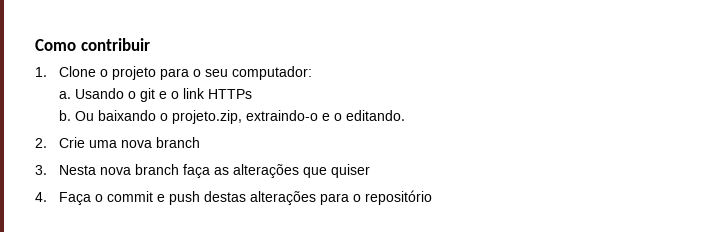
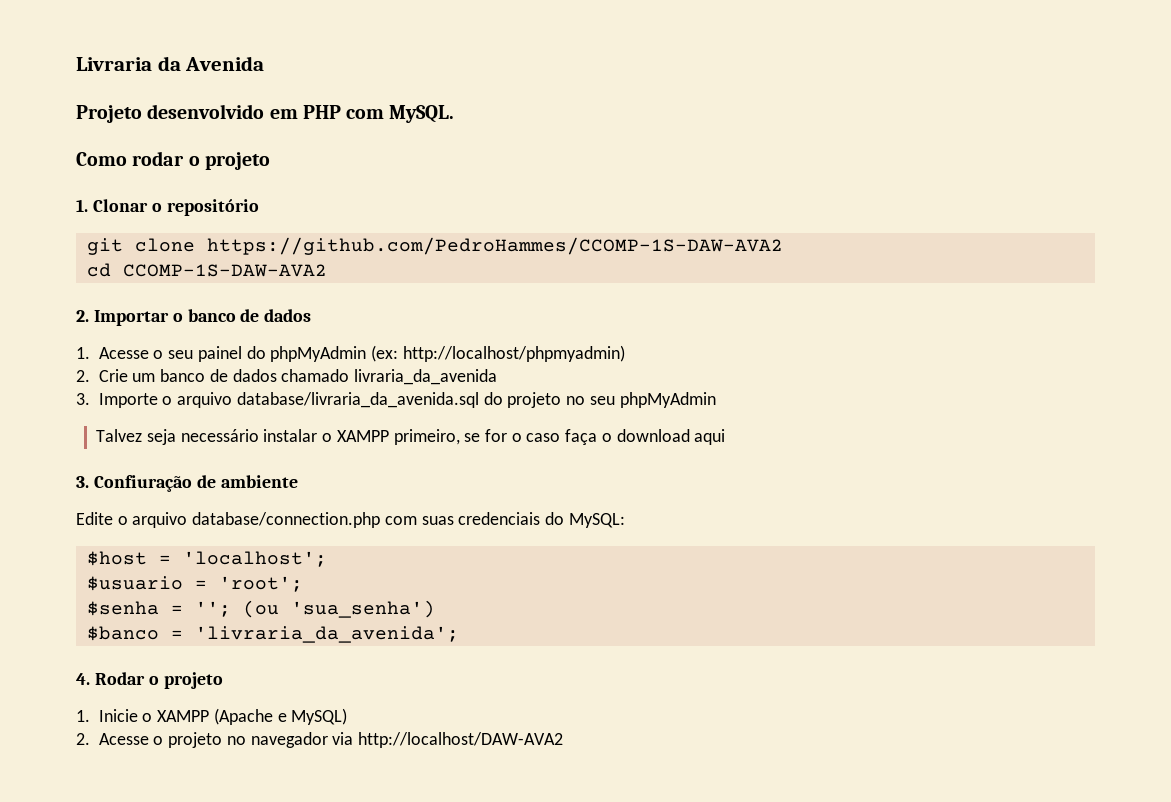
- Como contribuir
- 1. Clone o projeto para o seu computador:
- a. Usando o git e o link HTTPs
- b. Ou baixando o projeto.zip, extraindo-o e o editando.
- 2. Crie uma nova branch
- 3. Nesta nova branch faça as alterações que quiser
- 4. Faça o commit e push destas alterações para o repositório
+ Livraria da Avenida
+ Projeto desenvolvido em PHP com MySQL.
+ Como rodar o projeto
+ 1. Clonar o repositório
+ git clone https://github.com/PedroHammes/CCOMP-1S-DAW-AVA2
+ cd CCOMP-1S-DAW-AVA2
+ 2. Importar o banco de dados
+ 1. Acesse o seu painel do phpMyAdmin (ex: http://localhost/phpmyadmin)
+ 2. Crie um banco de dados chamado livraria_da_avenida
+ 3. Importe o arquivo database/livraria_da_avenida.sql do projeto no seu phpMyAdmin
+ Talvez seja necessário instalar o XAMPP primeiro, se for o caso faça o download aqui
+ 3. Confiuração de ambiente
+ Edite o arquivo database/connection.php com suas credenciais do MySQL:
+ $host = 'localhost';
+ $usuario = 'root';
+ $senha = ''; (ou 'sua_senha')
+ $banco = 'livraria_da_avenida';
+ 4. Rodar o projeto
+ 1. Inicie o XAMPP (Apache e MySQL)
+ 2. Acesse o projeto no navegador via http://localhost/DAW-AVA2

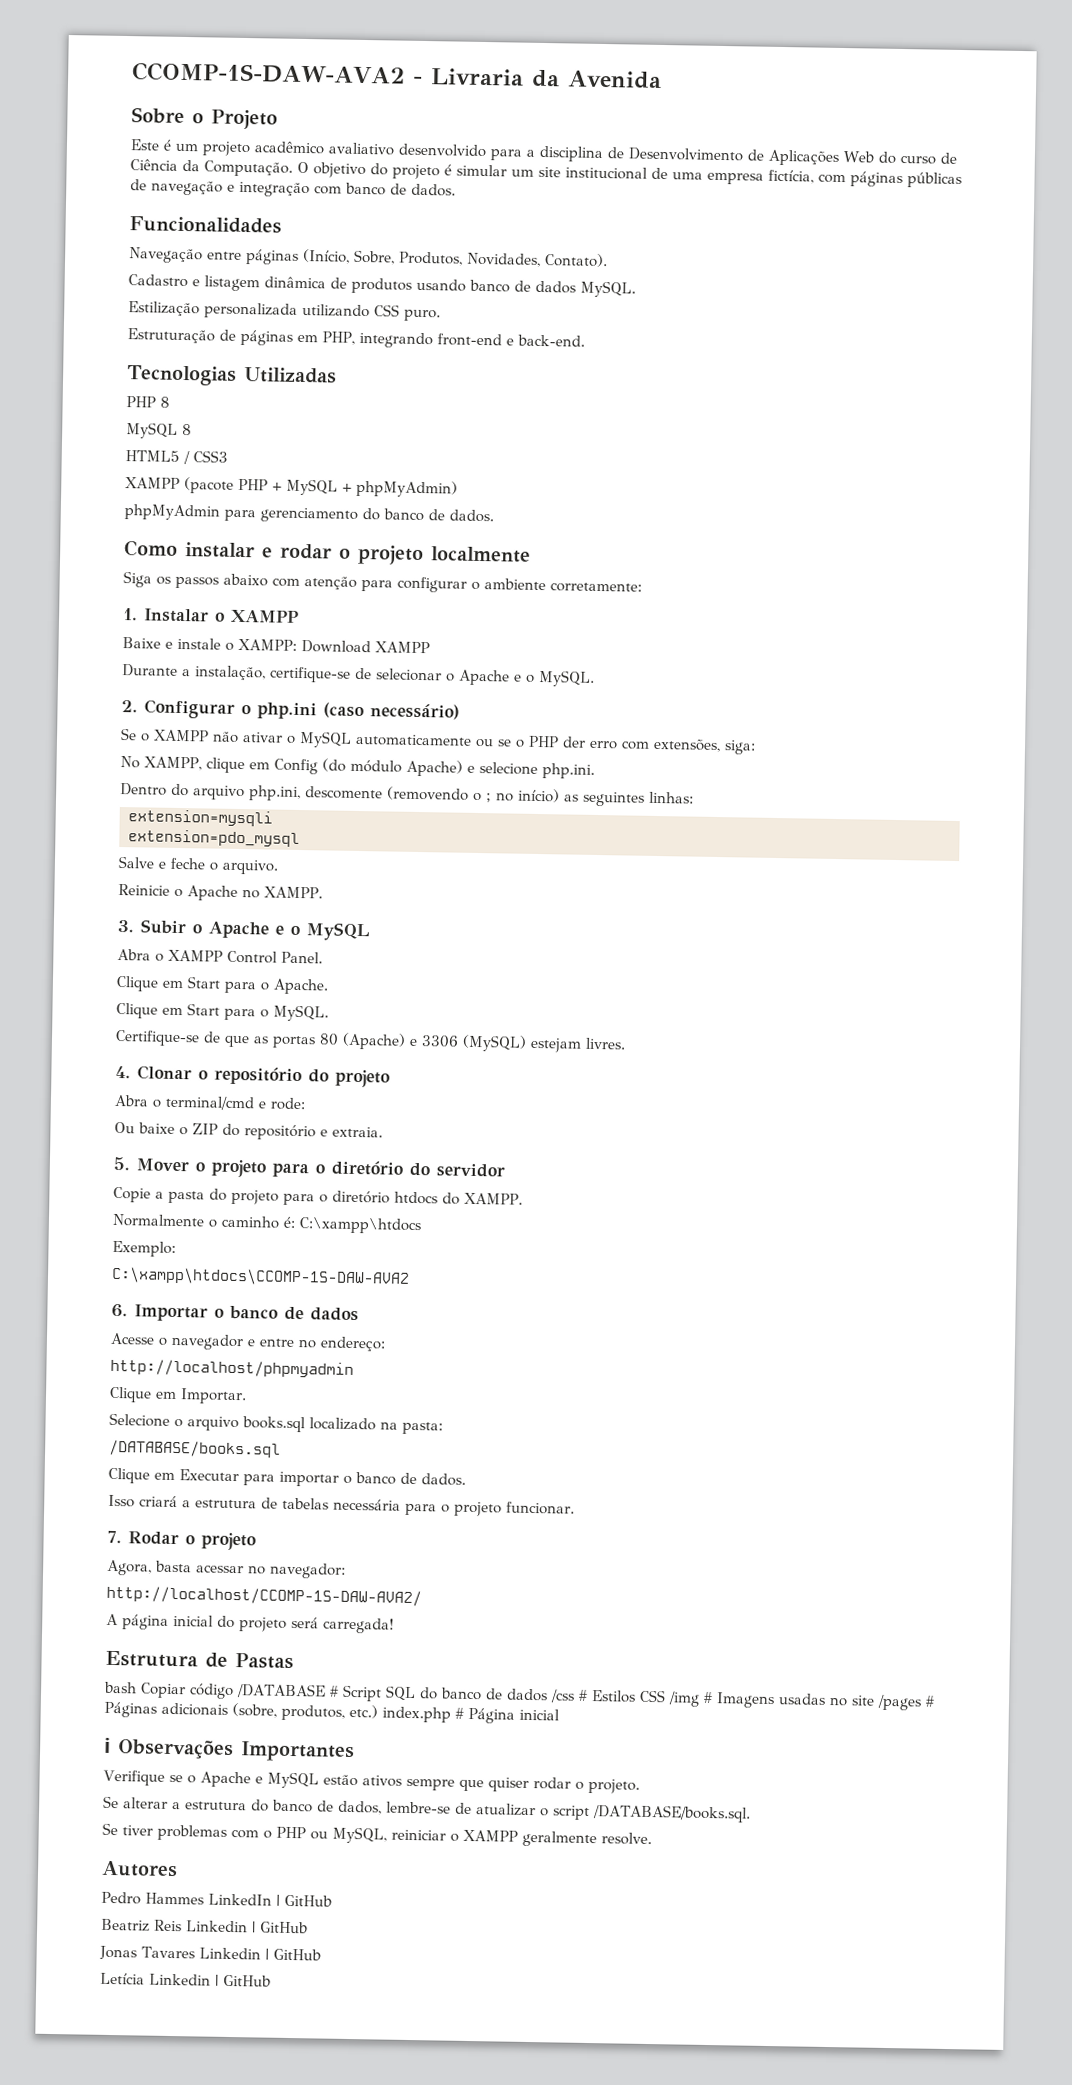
- Livraria da Avenida
+ CCOMP-1S-DAW-AVA2 - Livraria da Avenida
- Projeto desenvolvido em PHP com MySQL.
+ Sobre o Projeto
+ Este é um projeto acadêmico avaliativo desenvolvido para a disciplina de Desenvolvimento de Aplicações Web do curso de Ciência da Computação. O objetivo do projeto é simular um site institucional de uma empresa fictícia, com páginas públicas de navegação e integração com banco de dados.
+ Funcionalidades
+ Navegação entre páginas (Início, Sobre, Produtos, Novidades, Contato).
+ Cadastro e listagem dinâmica de produtos usando banco de dados MySQL.
+ Estilização personalizada utilizando CSS puro.
+ Estruturação de páginas em PHP, integrando front-end e back-end.
+ Tecnologias Utilizadas
+ PHP 8
+ MySQL 8
+ HTML5 / CSS3
+ XAMPP (pacote PHP + MySQL + phpMyAdmin)
+ phpMyAdmin para gerenciamento do banco de dados.
- Como rodar o projeto
- 1. Clonar o repositório
- git clone https://github.com/PedroHammes/CCOMP-1S-DAW-AVA2
- cd CCOMP-1S-DAW-AVA2
- 2. Importar o banco de dados
+ Como instalar e rodar o projeto localmente
+ Siga os passos abaixo com atenção para configurar o ambiente corretamente:
+ 1. Instalar o XAMPP
+ Baixe e instale o XAMPP: Download XAMPP
+ Durante a instalação, certifique-se de selecionar o Apache e o MySQL.
+ 2. Configurar o php.ini (caso necessário)
+ Se o XAMPP não ativar o MySQL automaticamente ou se o PHP der erro com extensões, siga:
+ No XAMPP, clique em Config (do módulo Apache) e selecione php.ini.
+ Dentro do arquivo php.ini, descomente (removendo o ; no início) as seguintes linhas:
+ extension=mysqli
+ extension=pdo_mysql
+ Salve e feche o arquivo.
+ Reinicie o Apache no XAMPP.
+ 3. Subir o Apache e o MySQL
+ Abra o XAMPP Control Panel.
+ Clique em Start para o Apache.
+ Clique em Start para o MySQL.
+ Certifique-se de que as portas 80 (Apache) e 3306 (MySQL) estejam livres.
+ 4. Clonar o repositório do projeto
+ Abra o terminal/cmd e rode:
+ Ou baixe o ZIP do repositório e extraia.
+ 5. Mover o projeto para o diretório do servidor
+ Copie a pasta do projeto para o diretório htdocs do XAMPP.
+ Normalmente o caminho é: C:\xampp\htdocs
+ Exemplo:
+ C:\xampp\htdocs\CCOMP-1S-DAW-AVA2
+ 6. Importar o banco de dados
- 1. Acesse o seu painel do phpMyAdmin (ex: http://localhost/phpmyadmin)
- 2. Crie um banco de dados chamado livraria_da_avenida
- 3. Importe o arquivo database/livraria_da_avenida.sql do projeto no seu phpMyAdmin
- Talvez seja necessário instalar o XAMPP primeiro, se for o caso faça o download aqui
- 3. Confiuração de ambiente
- Edite o arquivo database/connection.php com suas credenciais do MySQL:
- $host = 'localhost';
- $usuario = 'root';
- $senha = ''; (ou 'sua_senha')
- $banco = 'livraria_da_avenida';
- 4. Rodar o projeto
- 1. Inicie o XAMPP (Apache e MySQL)
- 2. Acesse o projeto no navegador via http://localhost/DAW-AVA2
+ Acesse o navegador e entre no endereço:
+ http://localhost/phpmyadmin
+ Clique em Importar.
+ Selecione o arquivo books.sql localizado na pasta:
+ /DATABASE/books.sql
+ Clique em Executar para importar o banco de dados.
+ Isso criará a estrutura de tabelas necessária para o projeto funcionar.
+ 7. Rodar o projeto
+ Agora, basta acessar no navegador:
+ http://localhost/CCOMP-1S-DAW-AVA2/
+ A página inicial do projeto será carregada!
+ Estrutura de Pastas
+ bash Copiar código /DATABASE # Script SQL do banco de dados /css # Estilos CSS /img # Imagens usadas no site /pages # Páginas adicionais (sobre, produtos, etc.) index.php # Página inicial
+ ℹ Observações Importantes
+ Verifique se o Apache e MySQL estão ativos sempre que quiser rodar o projeto.
+ Se alterar a estrutura do banco de dados, lembre-se de atualizar o script /DATABASE/books.sql.
+ Se tiver problemas com o PHP ou MySQL, reiniciar o XAMPP geralmente resolve.
+ Autores
+ Pedro Hammes LinkedIn | GitHub
+ Beatriz Reis Linkedin | GitHub
+ Jonas Tavares Linkedin | GitHub
+ Letícia Linkedin | GitHub

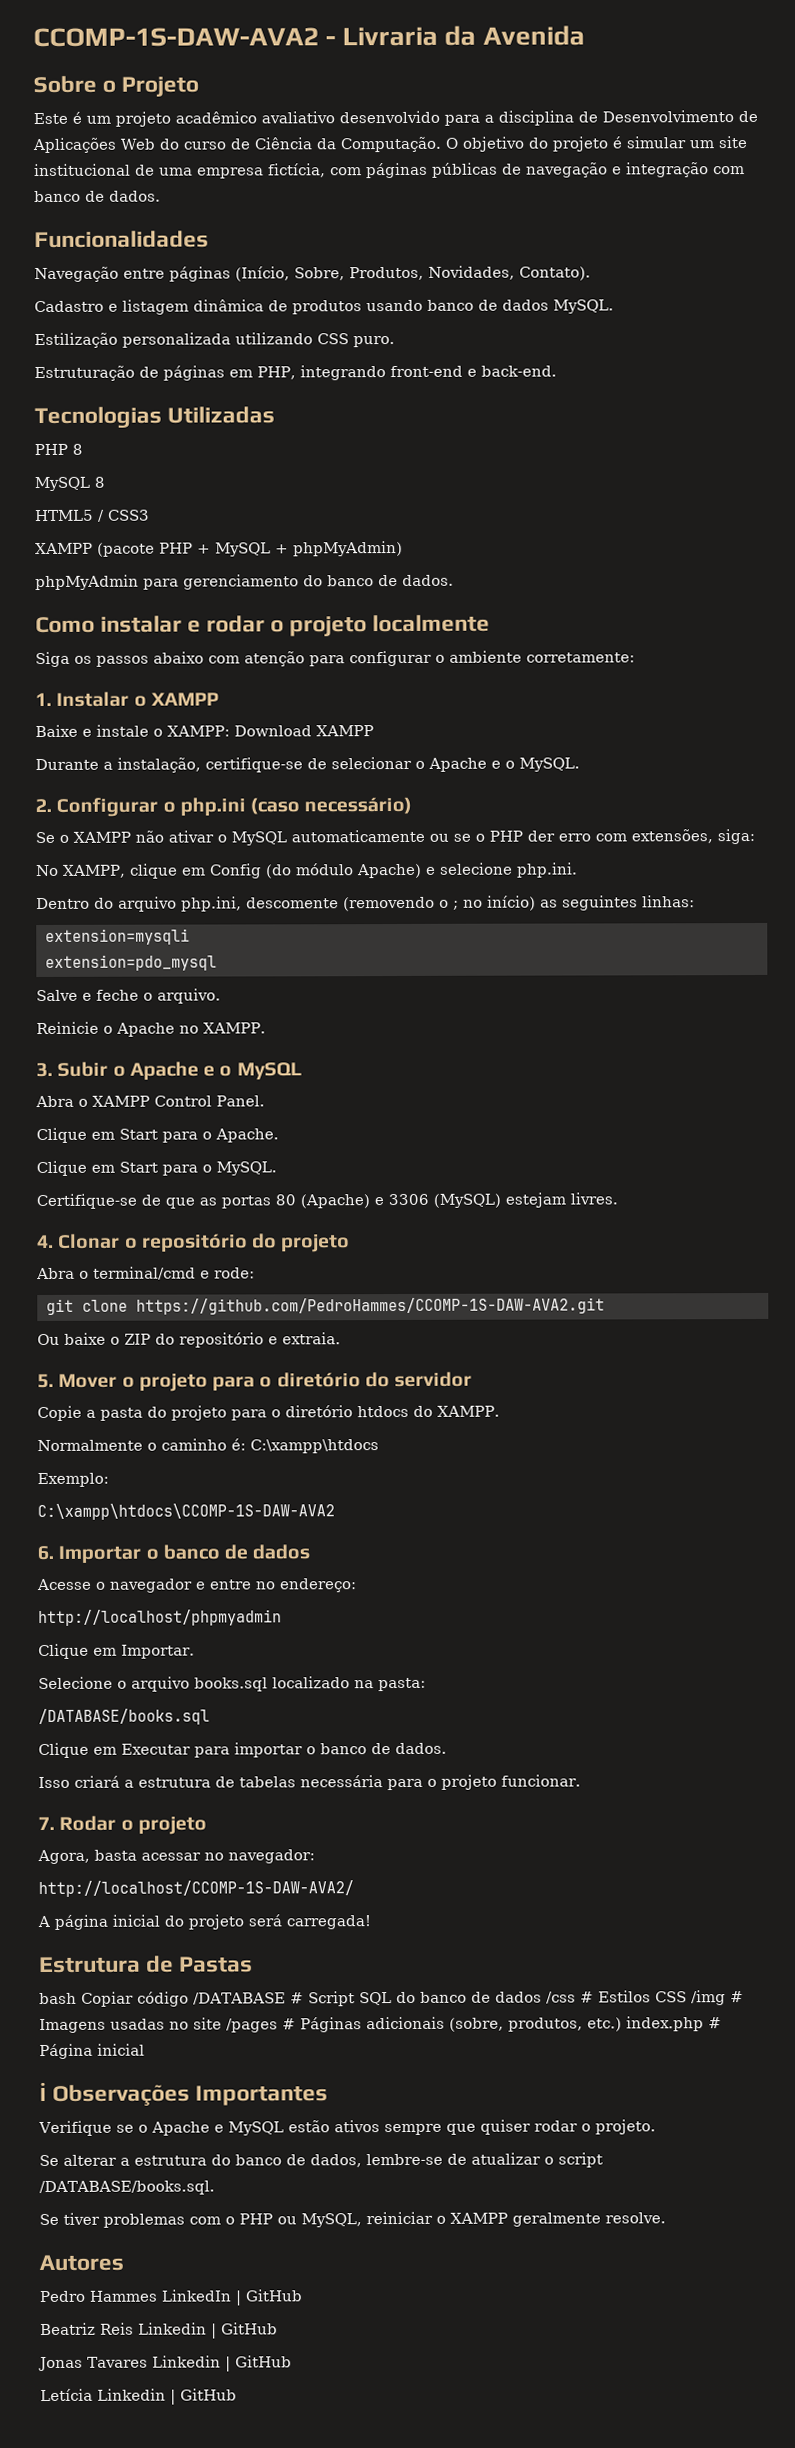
+ git clone https://github.com/PedroHammes/CCOMP-1S-DAW-AVA2.git

